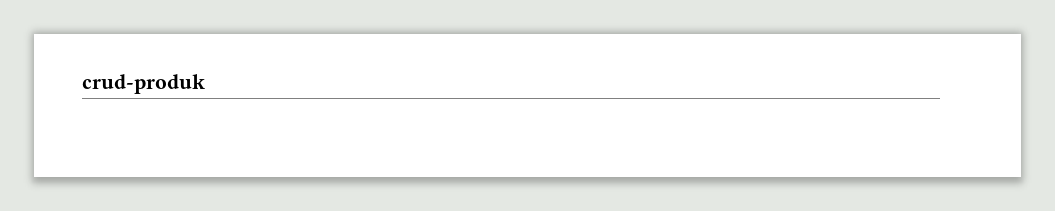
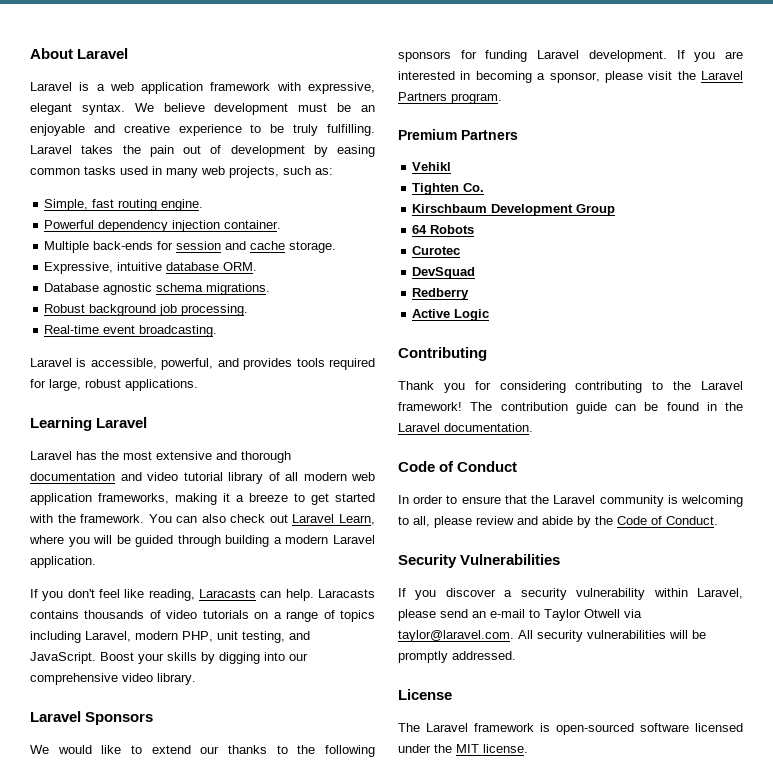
- crud-produk
+ About Laravel
+ Laravel is a web application framework with expressive, elegant syntax. We believe development must be an enjoyable and creative experience to be truly fulfilling. Laravel takes the pain out of development by easing common tasks used in many web projects, such as:
+ Simple, fast routing engine.
+ Powerful dependency injection container.
+ Multiple back-ends for session and cache storage.
+ Expressive, intuitive database ORM.
+ Database agnostic schema migrations.
+ Robust background job processing.
+ Real-time event broadcasting.
+ Laravel is accessible, powerful, and provides tools required for large, robust applications.
+ Learning Laravel
+ Laravel has the most extensive and thorough documentation and video tutorial library of all modern web application frameworks, making it a breeze to get started with the framework. You can also check out Laravel Learn, where you will be guided through building a modern Laravel application.
+ If you don't feel like reading, Laracasts can help. Laracasts contains thousands of video tutorials on a range of topics including Laravel, modern PHP, unit testing, and JavaScript. Boost your skills by digging into our comprehensive video library.
+ Laravel Sponsors
+ We would like to extend our thanks to the following sponsors for funding Laravel development. If you are interested in becoming a sponsor, please visit the Laravel Partners program.
+ Premium Partners
+ Vehikl
+ Tighten Co.
+ Kirschbaum Development Group
+ 64 Robots
+ Curotec
+ DevSquad
+ Redberry
+ Active Logic
+ Contributing
+ Thank you for considering contributing to the Laravel framework! The contribution guide can be found in the Laravel documentation.
+ Code of Conduct
+ In order to ensure that the Laravel community is welcoming to all, please review and abide by the Code of Conduct.
+ Security Vulnerabilities
+ If you discover a security vulnerability within Laravel, please send an e-mail to Taylor Otwell via taylor@laravel.com. All security vulnerabilities will be promptly addressed.
+ License
+ The Laravel framework is open-sourced software licensed under the MIT license.

